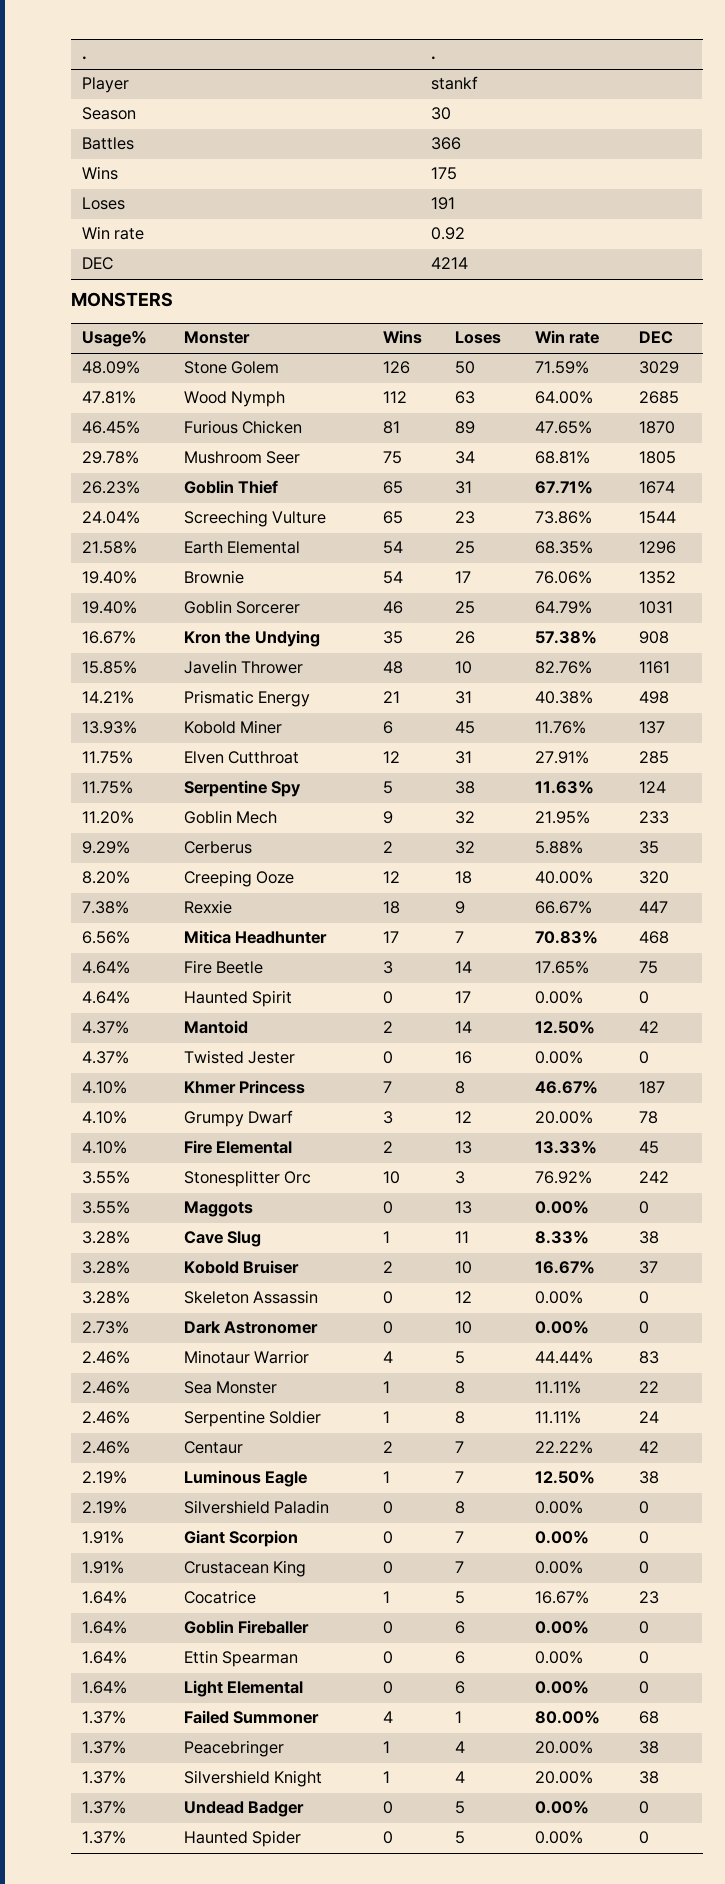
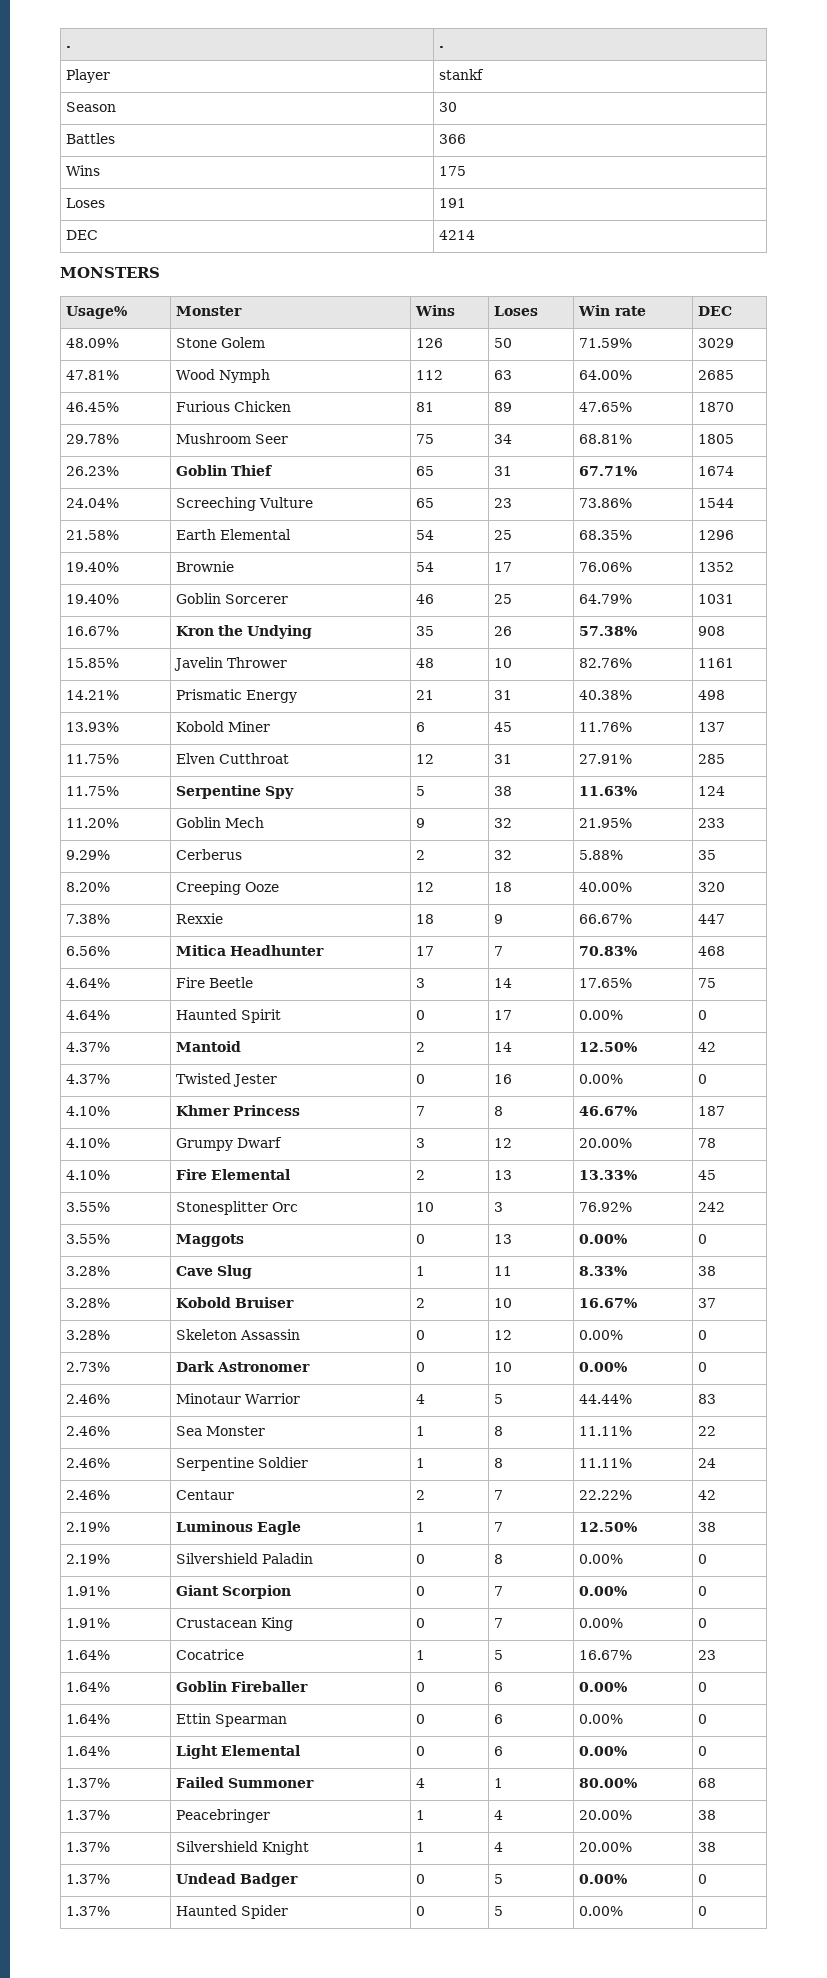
- Win rate | 0.92

